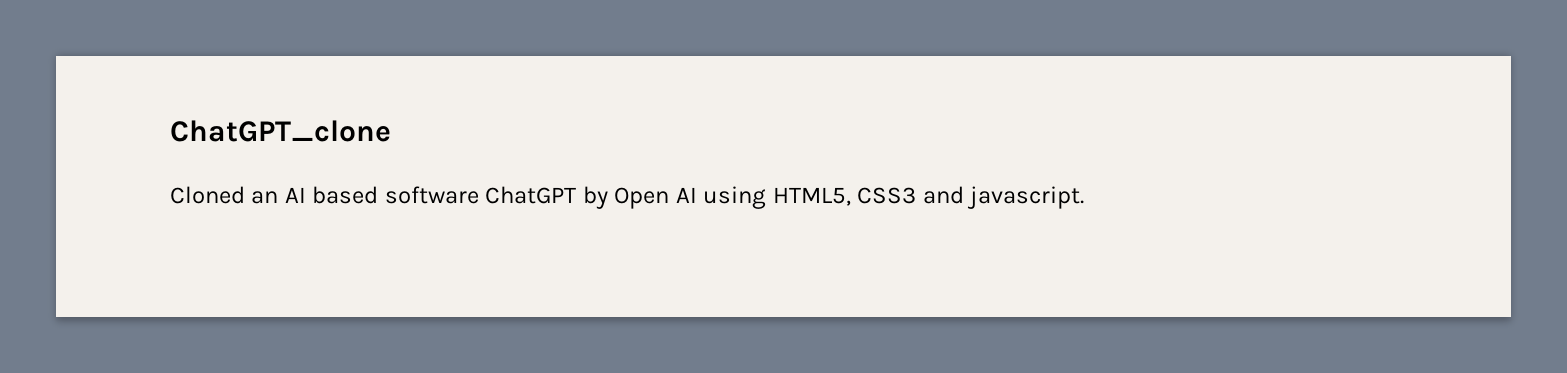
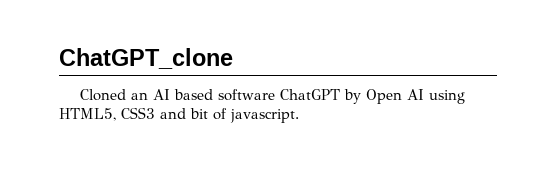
- Cloned an AI based software ChatGPT by Open AI using HTML5, CSS3 and javascript.
+ Cloned an AI based software ChatGPT by Open AI using HTML5, CSS3 and bit of javascript.

